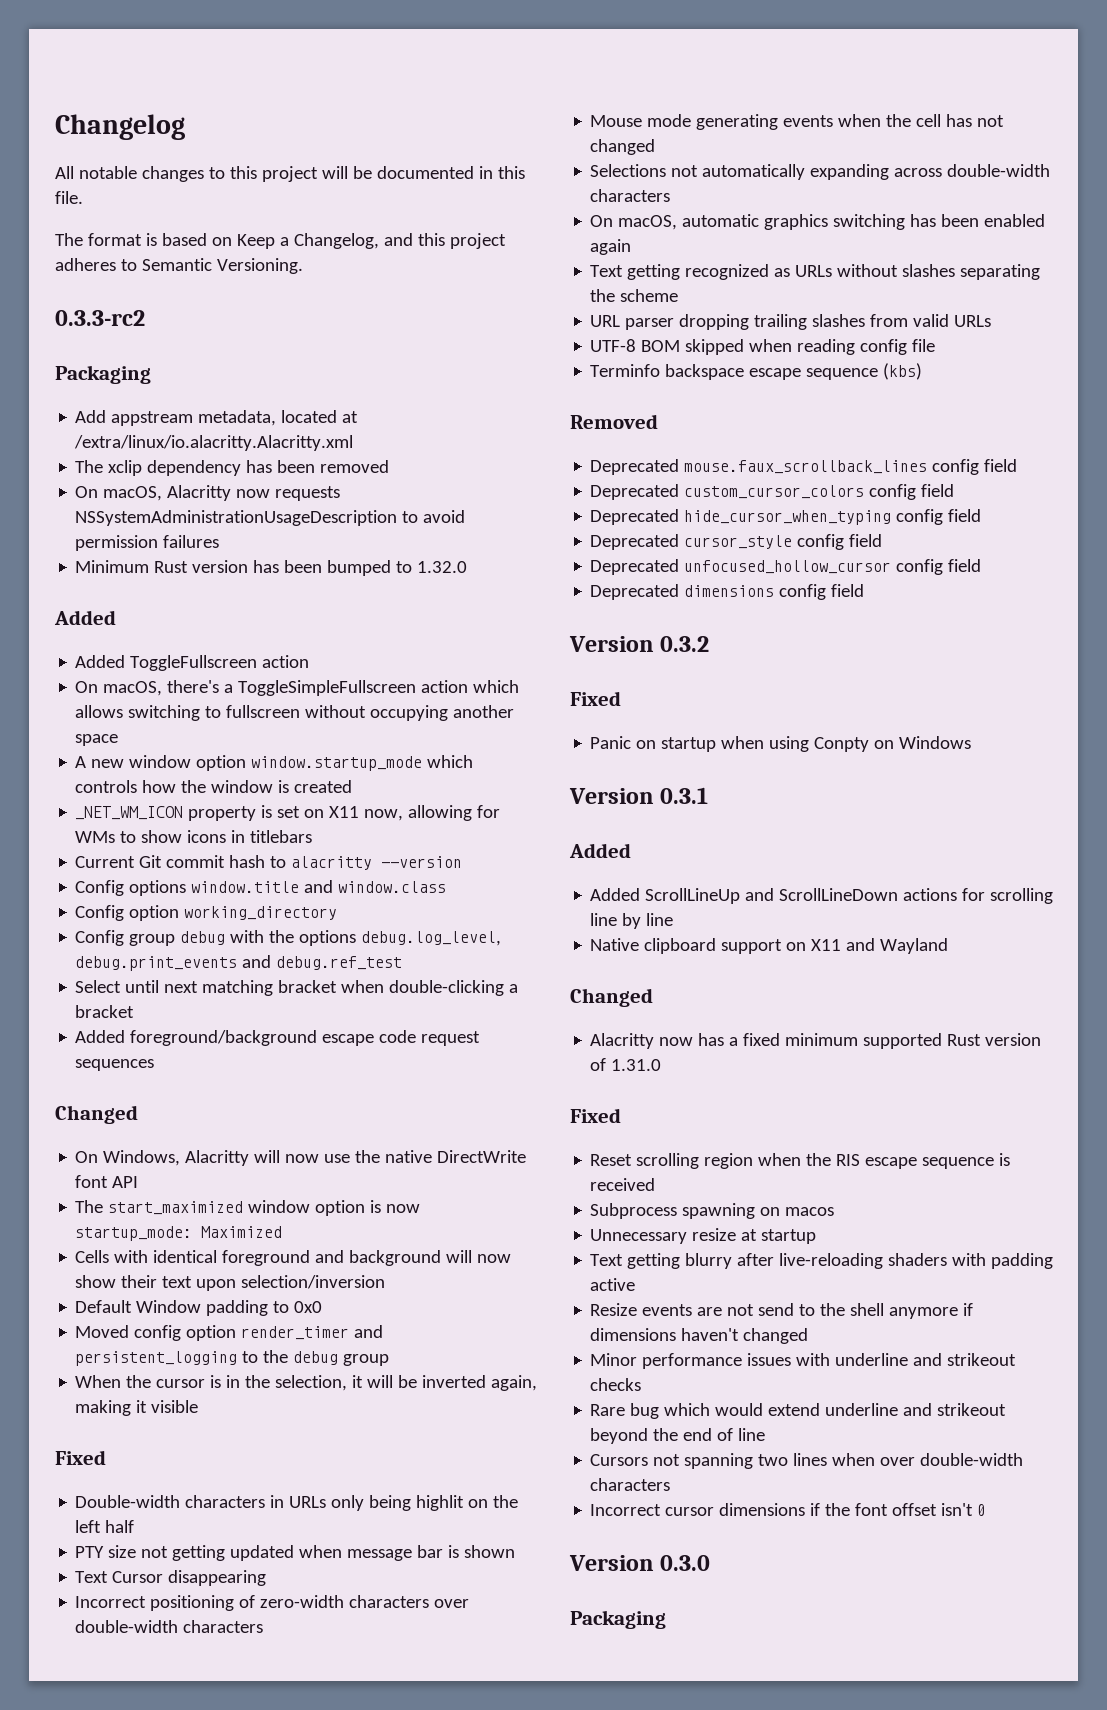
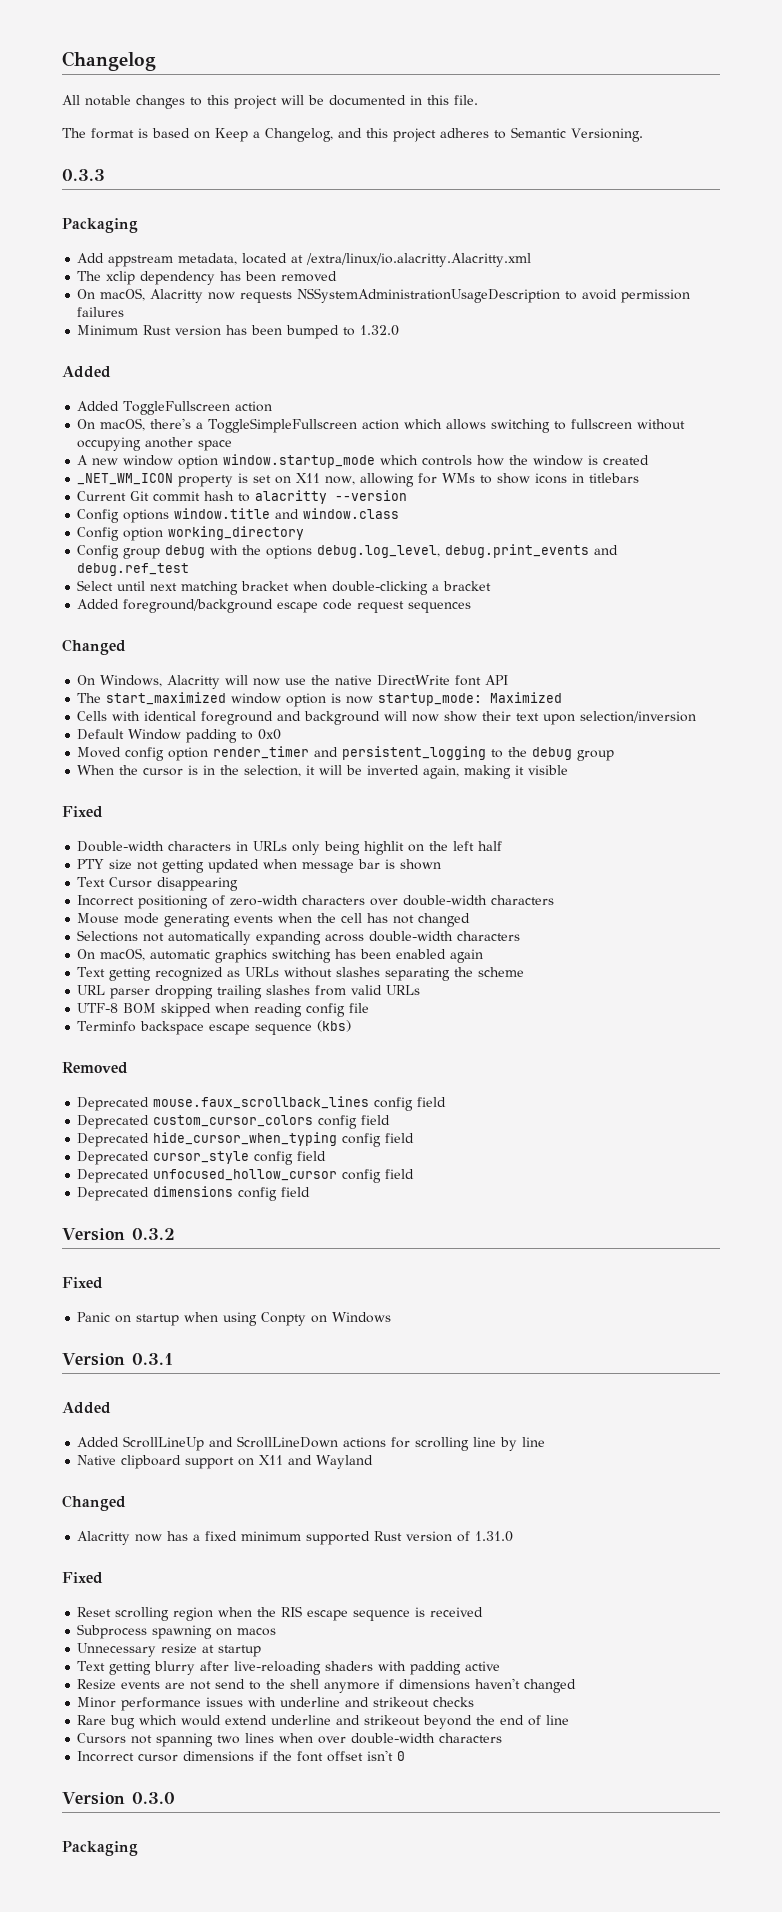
- 0.3.3-rc2
+ 0.3.3

